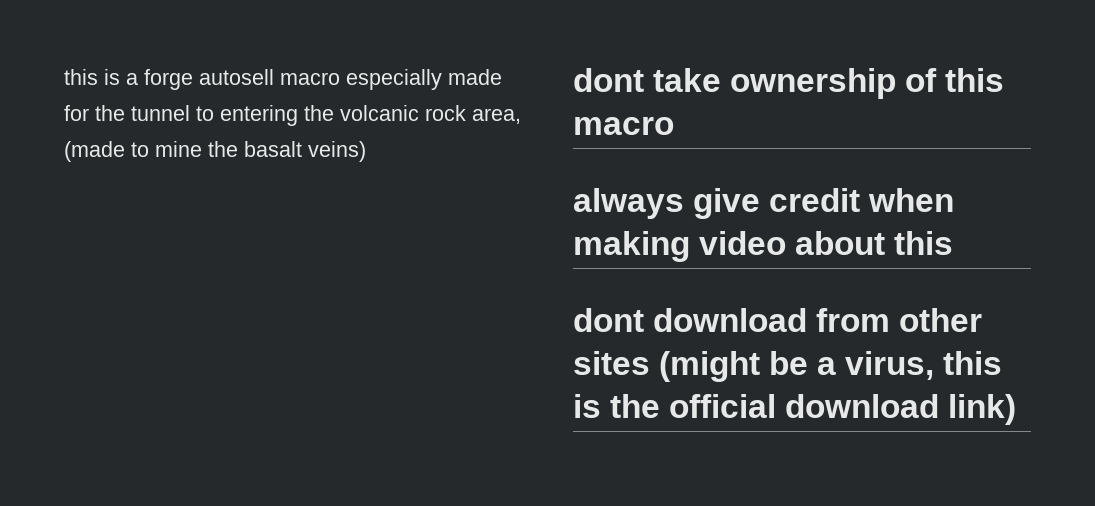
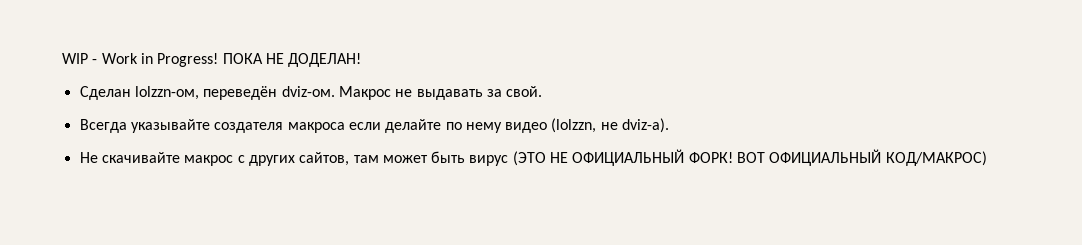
- this is a forge autosell macro especially made for the tunnel to entering the volcanic rock area, (made to mine the basalt veins)
- dont take ownership of this macro
- always give credit when making video about this
- dont download from other sites (might be a virus, this is the official download link)
+ WIP - Work in Progress! ПОКА НЕ ДОДЕЛАН!
+ Сделан lolzzn-ом, переведён dviz-ом. Макрос не выдавать за свой.
+ Всегда указывайте создателя макроса если делайте по нему видео (lolzzn, не dviz-а).
+ Не скачивайте макрос с других сайтов, там может быть вирус (ЭТО НЕ ОФИЦИАЛЬНЫЙ ФОРК! ВОТ ОФИЦИАЛЬНЫЙ КОД/МАКРОС)

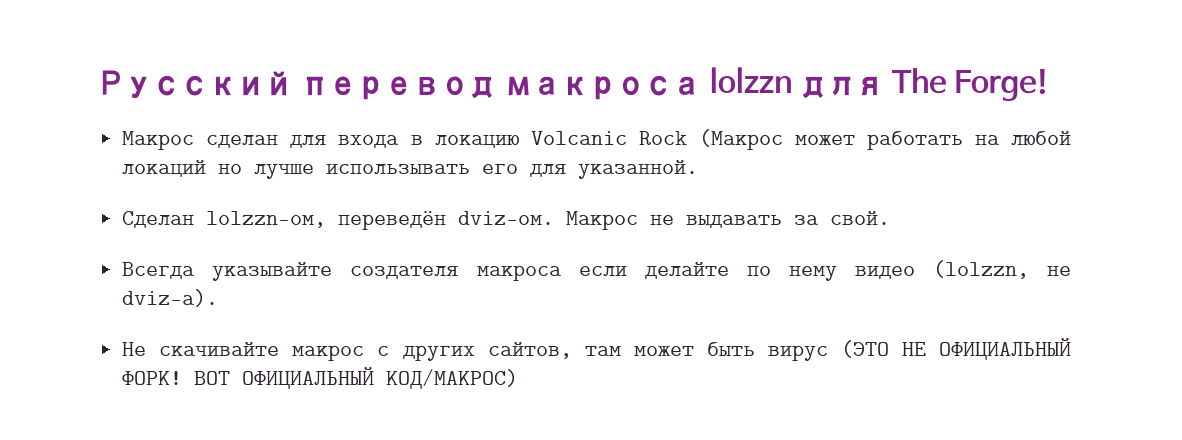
- WIP - Work in Progress! ПОКА НЕ ДОДЕЛАН!
+ Русский перевод макроса lolzzn для The Forge!
+ Макрос сделан для входа в локацию Volcanic Rock (Макрос может работать на любой локаций но лучше использывать его для указанной.

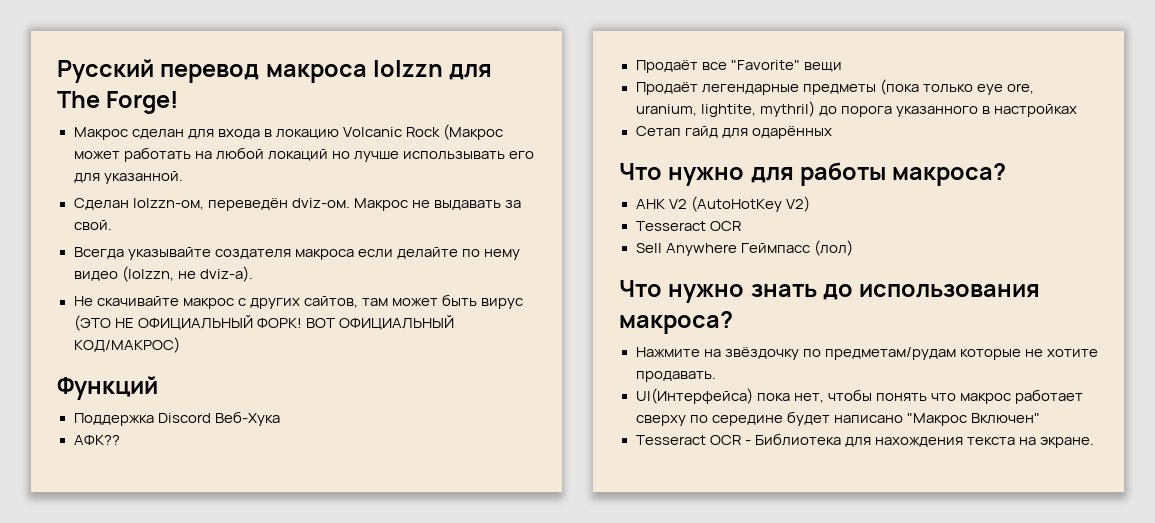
+ Функций
+ Поддержка Discord Веб-Хука
+ AФК??
+ Продаёт все "Favorite" вещи
+ Продаёт легендарные предметы (пока только eye ore, uranium, lightite, mythril) до порога указанного в настройках
+ Сетап гайд для одарённых
+ Что нужно для работы макроса?
+ AHK V2 (AutoHotKey V2)
+ Tesseract OCR
+ Sell Anywhere Геймпасс (лол)
+ Что нужно знать до использования макроса?
+ Нажмите на звёздочку по предметам/рудам которые не хотите продавать.
+ UI(Интерфейса) пока нет, чтобы понять что макрос работает сверху по середине будет написано "Макрос Включен"
+ Tesseract OCR - Библиотека для нахождения текста на экране.

